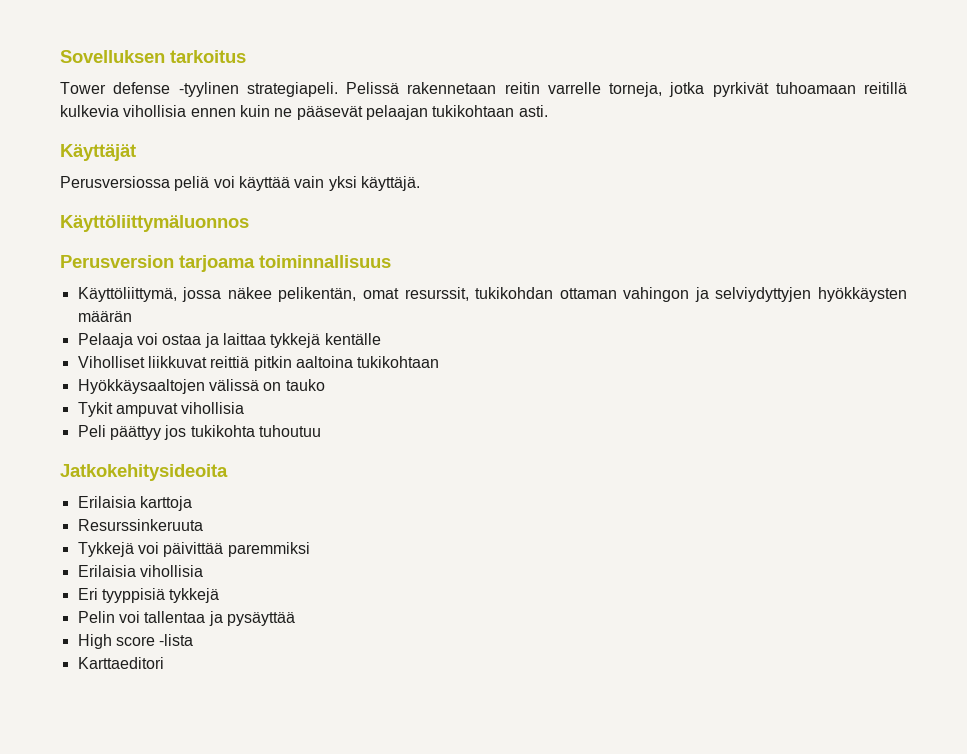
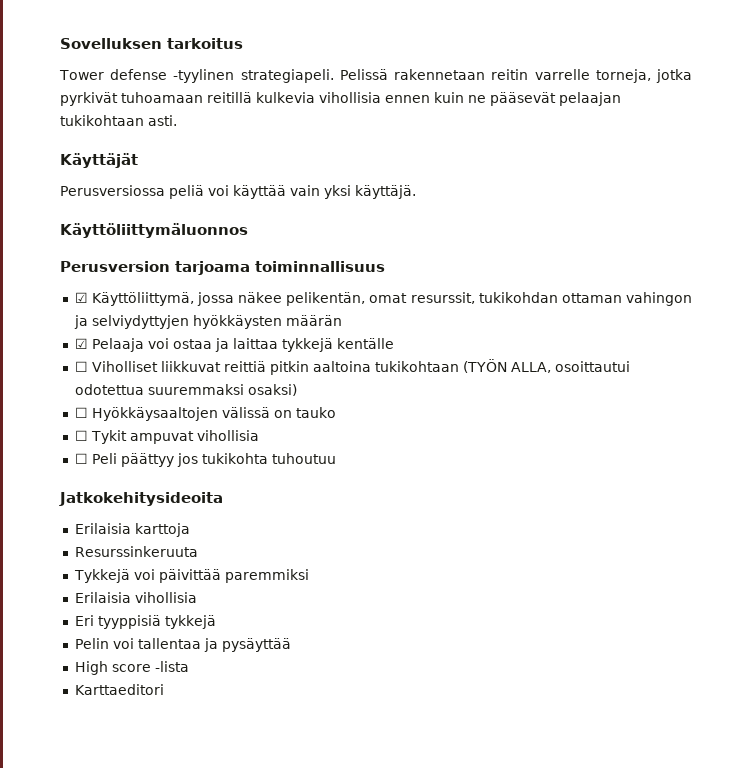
- Käyttöliittymä, jossa näkee pelikentän, omat resurssit, tukikohdan ottaman vahingon ja selviydyttyjen hyökkäysten määrän
+ ☑ Käyttöliittymä, jossa näkee pelikentän, omat resurssit, tukikohdan ottaman vahingon ja selviydyttyjen hyökkäysten määrän
- Pelaaja voi ostaa ja laittaa tykkejä kentälle
+ ☑ Pelaaja voi ostaa ja laittaa tykkejä kentälle
- Viholliset liikkuvat reittiä pitkin aaltoina tukikohtaan
- Hyökkäysaaltojen välissä on tauko
+ ☐ Viholliset liikkuvat reittiä pitkin aaltoina tukikohtaan (TYÖN ALLA, osoittautui odotettua suuremmaksi osaksi)
+ ☐ Hyökkäysaaltojen välissä on tauko
- Tykit ampuvat vihollisia
+ ☐ Tykit ampuvat vihollisia
- Peli päättyy jos tukikohta tuhoutuu
+ ☐ Peli päättyy jos tukikohta tuhoutuu

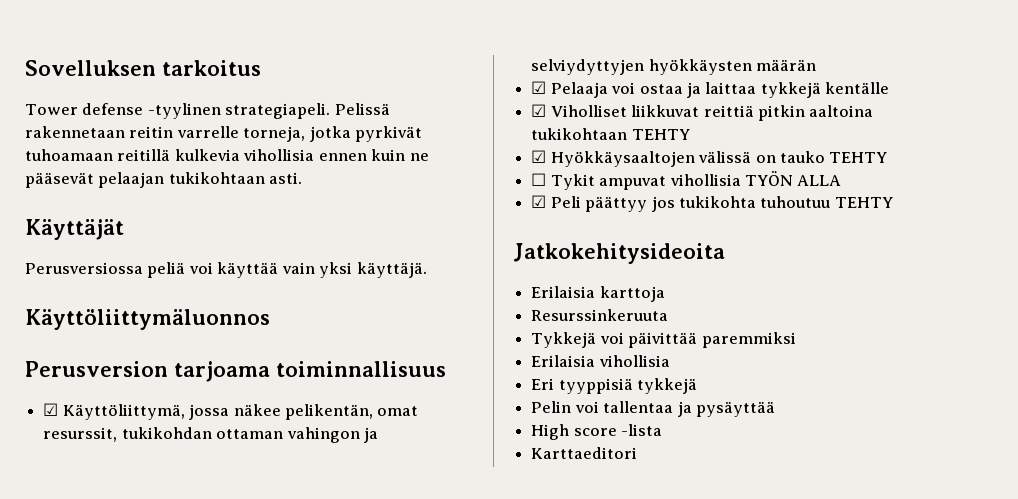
- ☐ Viholliset liikkuvat reittiä pitkin aaltoina tukikohtaan (TYÖN ALLA, osoittautui odotettua suuremmaksi osaksi)
- ☐ Hyökkäysaaltojen välissä on tauko
+ ☑ Viholliset liikkuvat reittiä pitkin aaltoina tukikohtaan TEHTY
+ ☑ Hyökkäysaaltojen välissä on tauko TEHTY
- ☐ Tykit ampuvat vihollisia
- ☐ Peli päättyy jos tukikohta tuhoutuu
+ ☐ Tykit ampuvat vihollisia TYÖN ALLA
+ ☑ Peli päättyy jos tukikohta tuhoutuu TEHTY

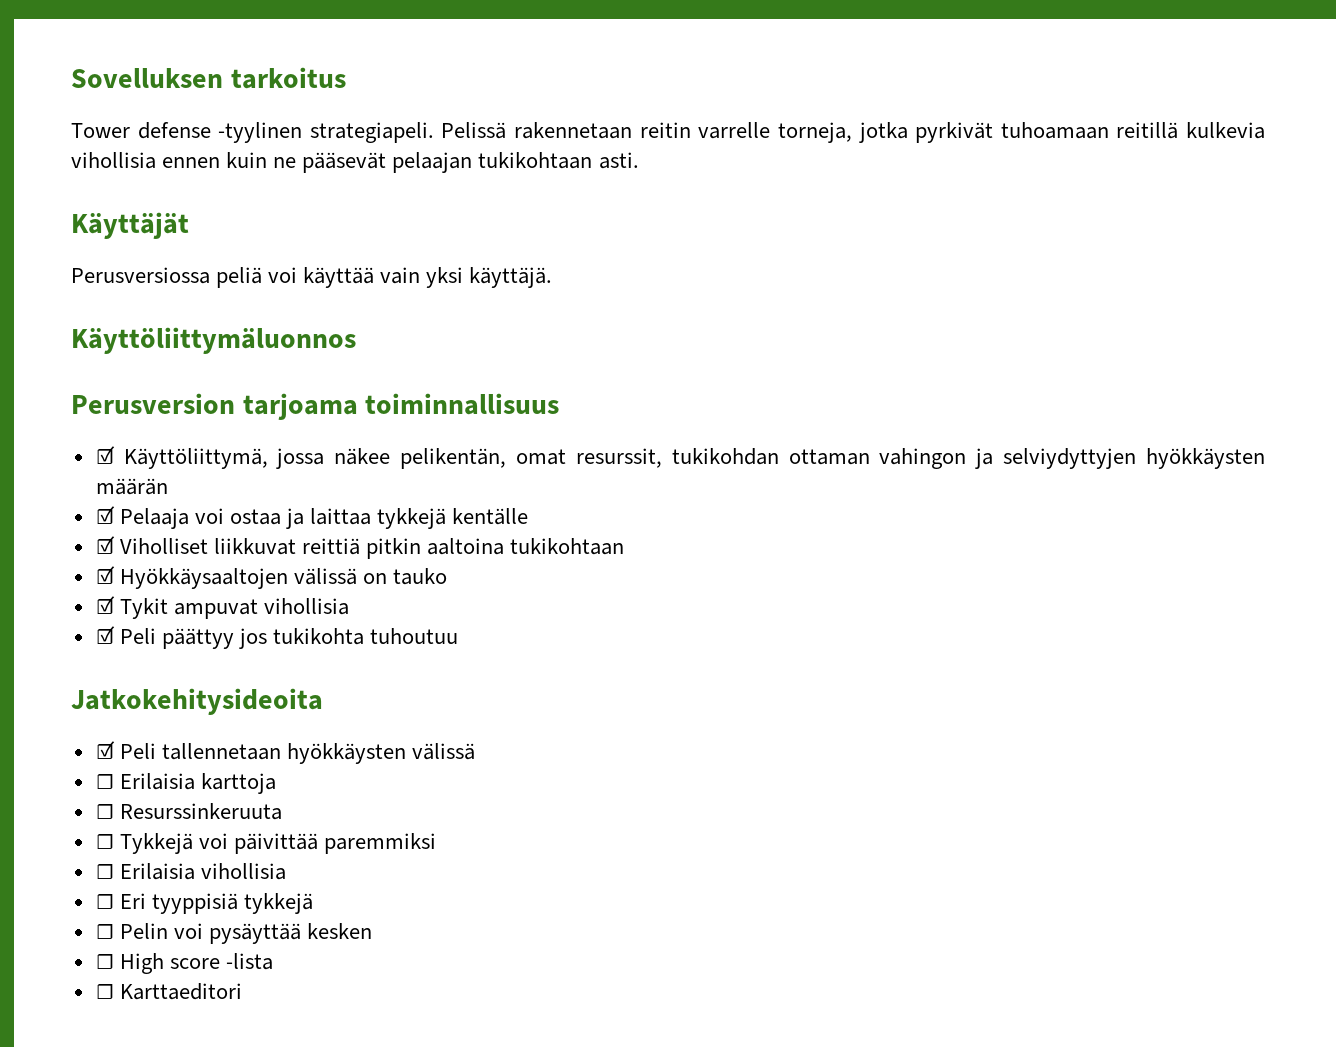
- ☑ Viholliset liikkuvat reittiä pitkin aaltoina tukikohtaan TEHTY
+ ☑ Viholliset liikkuvat reittiä pitkin aaltoina tukikohtaan
- ☑ Hyökkäysaaltojen välissä on tauko TEHTY
- ☐ Tykit ampuvat vihollisia TYÖN ALLA
+ ☑ Hyökkäysaaltojen välissä on tauko
+ ☑ Tykit ampuvat vihollisia
- ☑ Peli päättyy jos tukikohta tuhoutuu TEHTY
+ ☑ Peli päättyy jos tukikohta tuhoutuu
- Erilaisia karttoja
+ ☑ Peli tallennetaan hyökkäysten välissä
+ ☐ Erilaisia karttoja
- Resurssinkeruuta
+ ☐ Resurssinkeruuta
- Tykkejä voi päivittää paremmiksi
+ ☐ Tykkejä voi päivittää paremmiksi
- Erilaisia vihollisia
+ ☐ Erilaisia vihollisia
- Eri tyyppisiä tykkejä
+ ☐ Eri tyyppisiä tykkejä
- Pelin voi tallentaa ja pysäyttää
- High score -lista
+ ☐ Pelin voi pysäyttää kesken
+ ☐ High score -lista
- Karttaeditori
+ ☐ Karttaeditori

